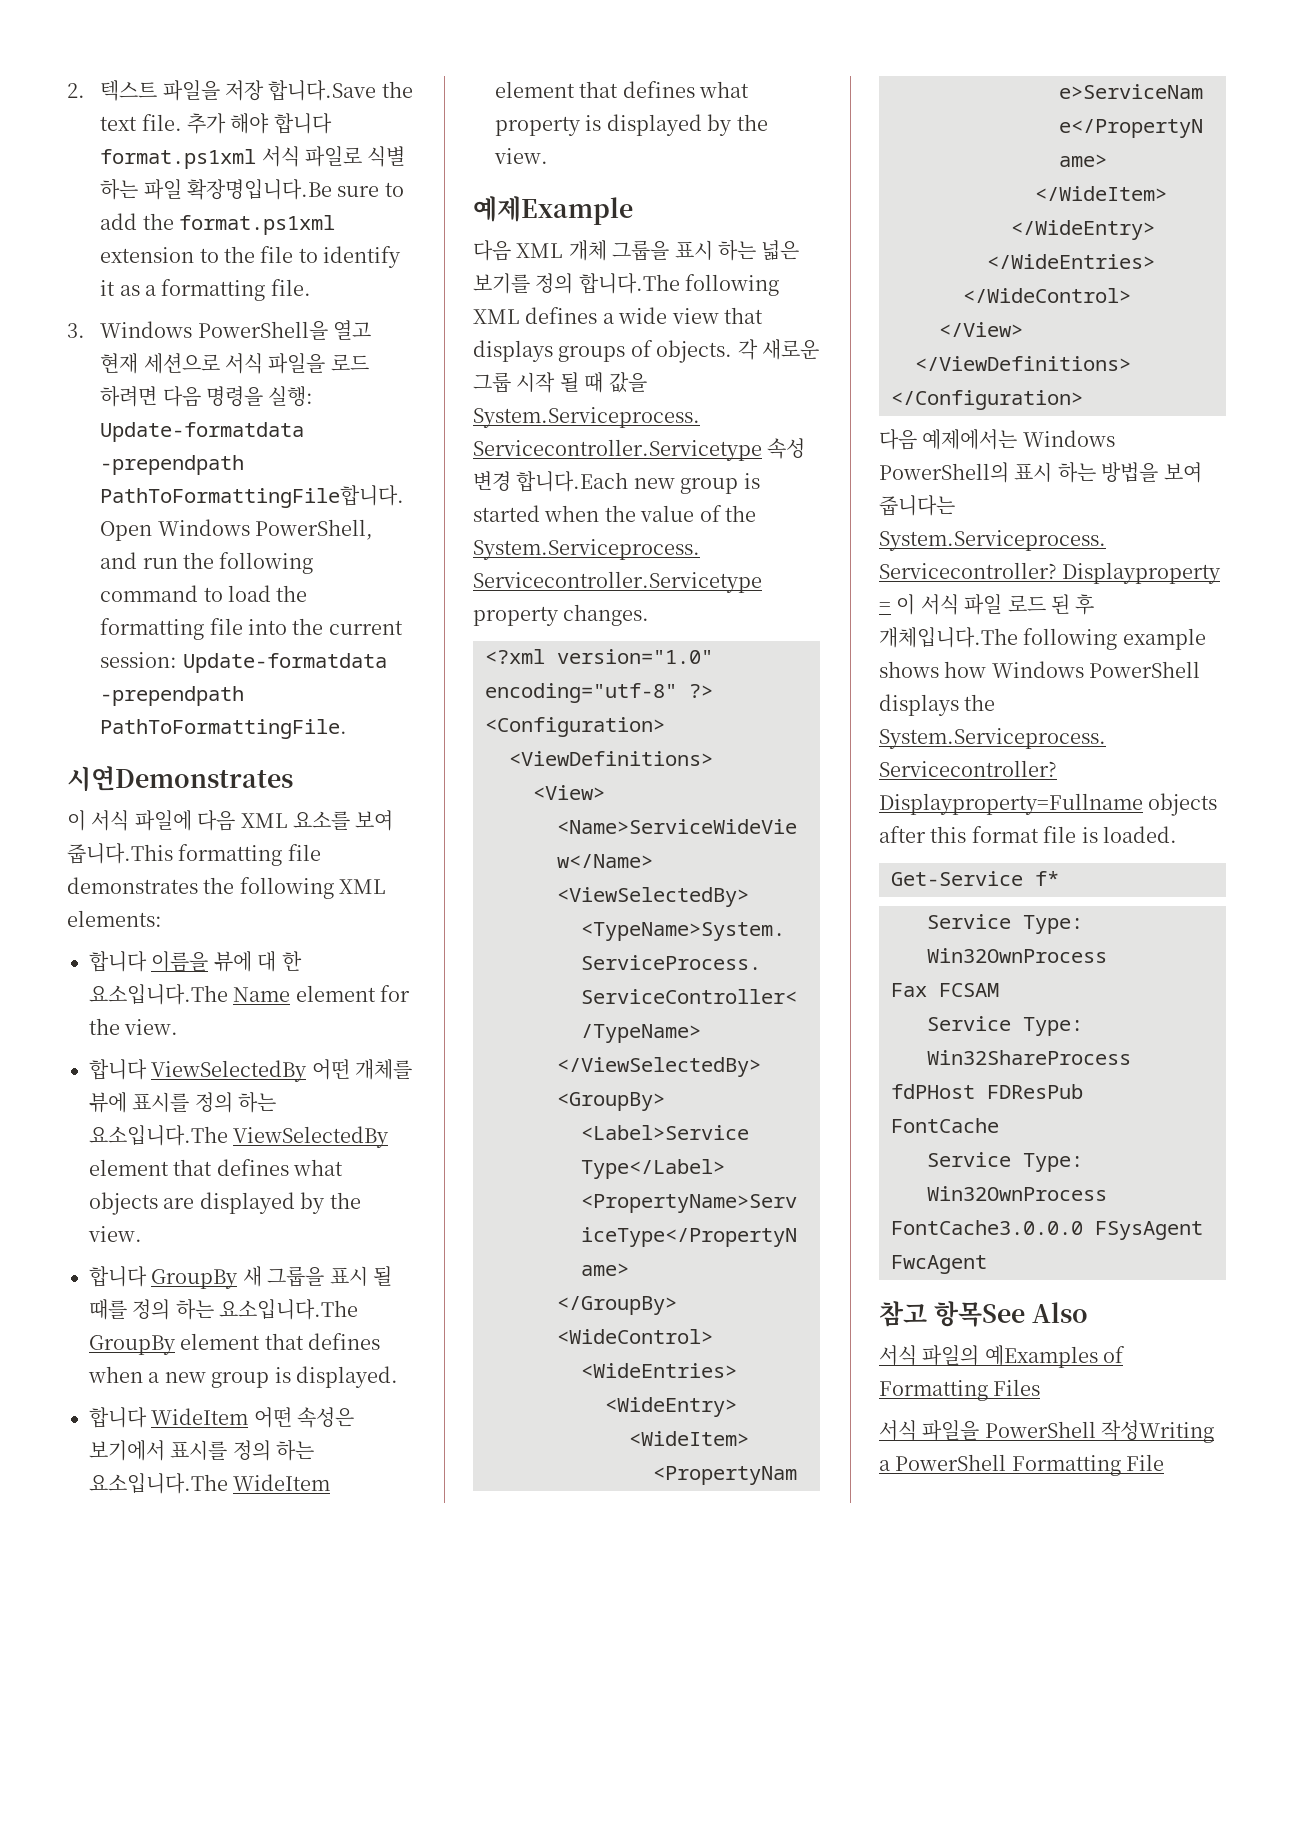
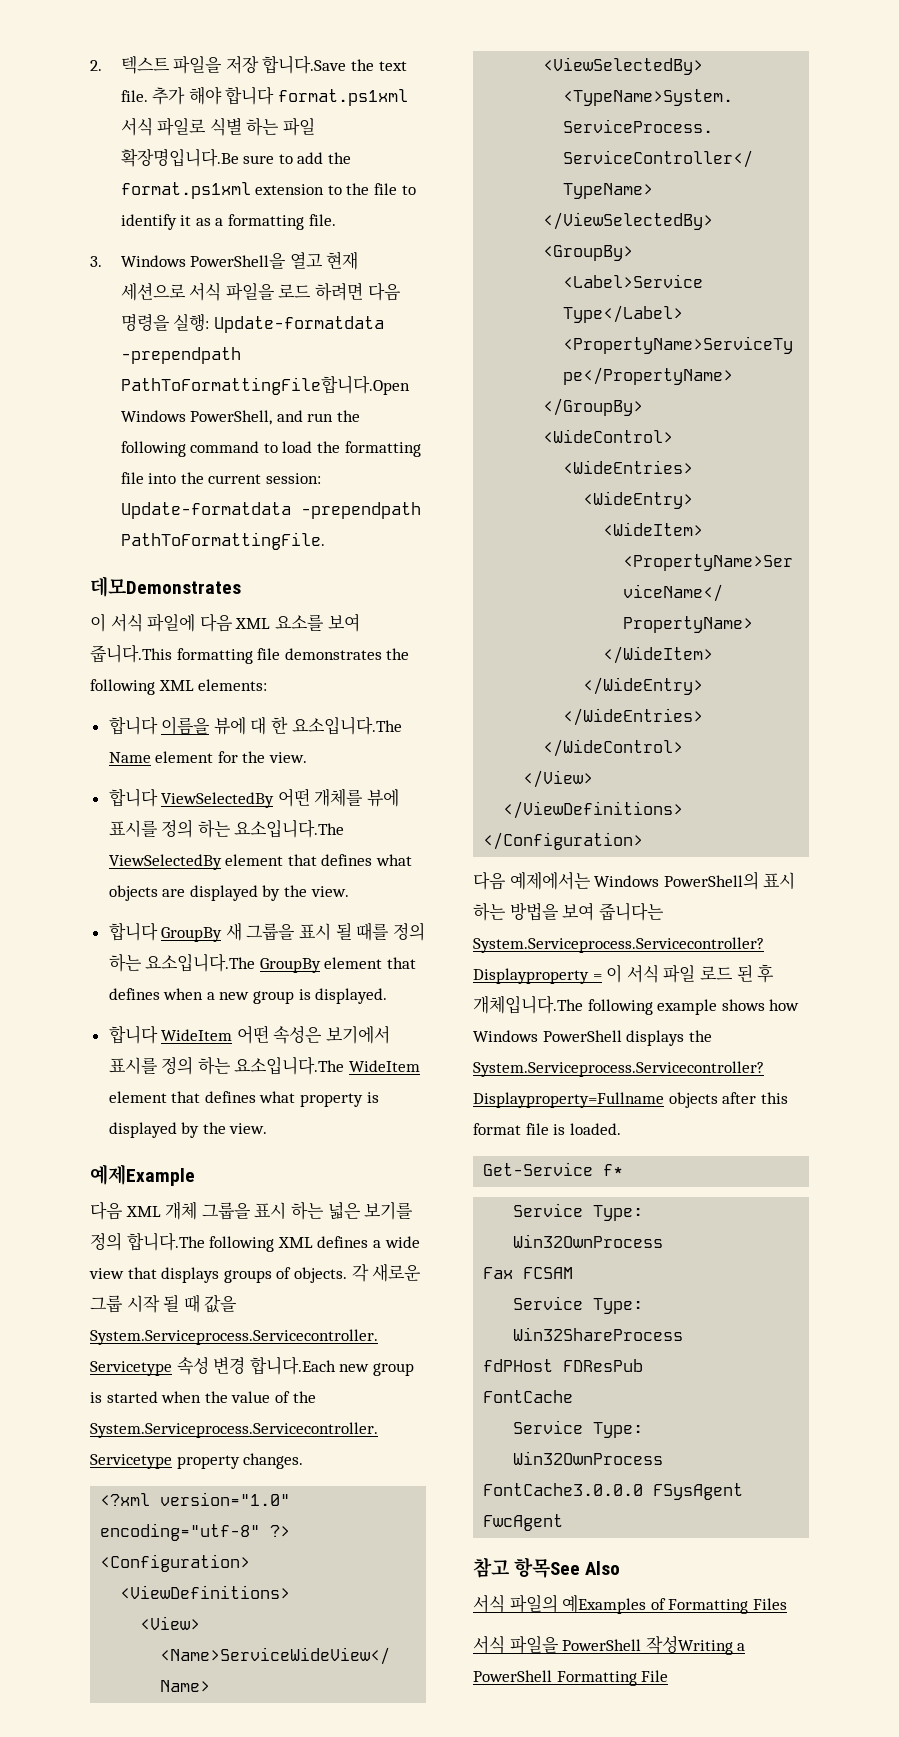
- 시연Demonstrates
+ 데모Demonstrates

